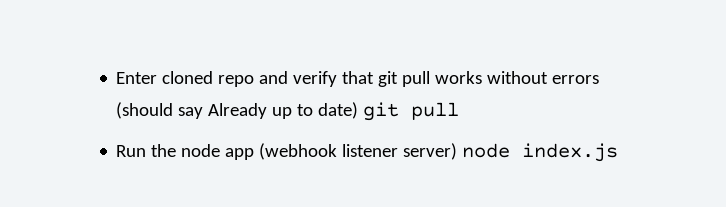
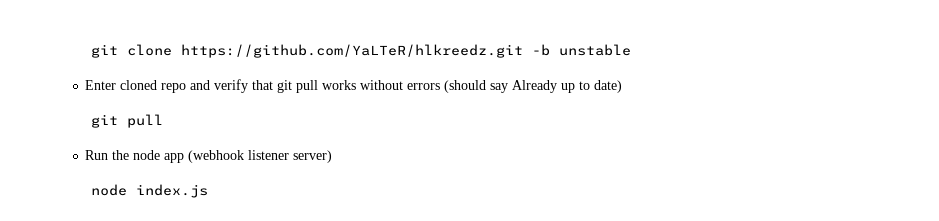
+ git clone https://github.com/YaLTeR/hlkreedz.git -b unstable
- Enter cloned repo and verify that git pull works without errors (should say Already up to date) git pull
+ Enter cloned repo and verify that git pull works without errors (should say Already up to date)
+ git pull
- Run the node app (webhook listener server) node index.js
+ Run the node app (webhook listener server)
+ node index.js

